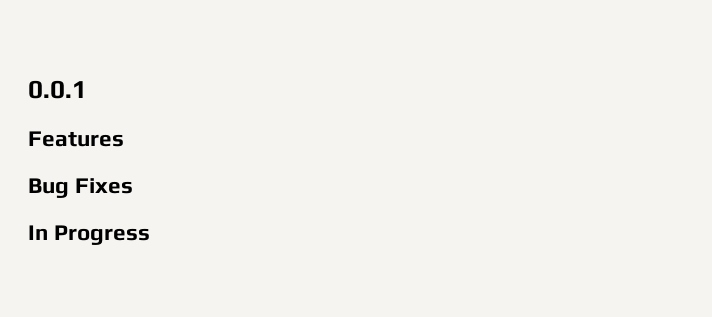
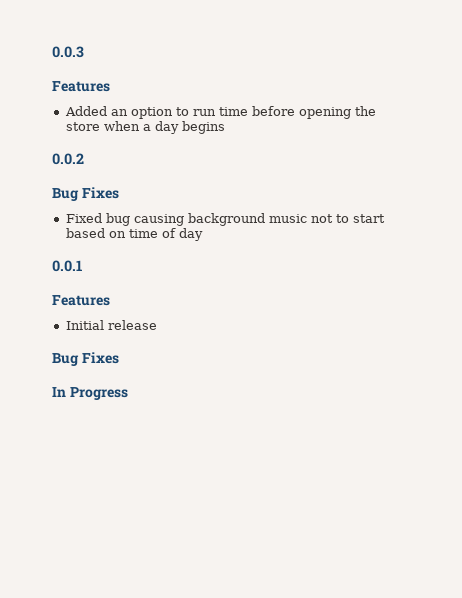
+ 0.0.3
+ Features
+ Added an option to run time before opening the store when a day begins
+ 0.0.2
+ Bug Fixes
+ Fixed bug causing background music not to start based on time of day
+ Initial release

